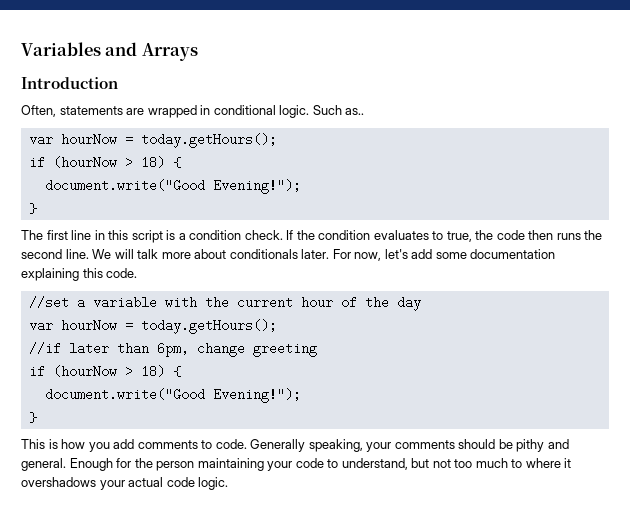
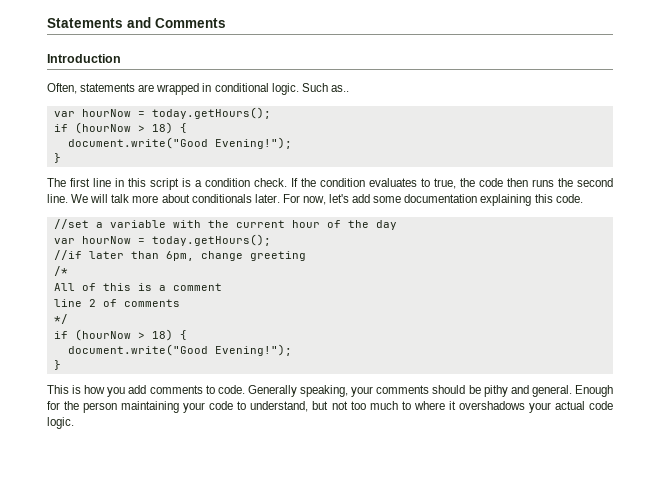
- Variables and Arrays
+ Statements and Comments
+ /*
+ All of this is a comment
+ line 2 of comments
+ */

